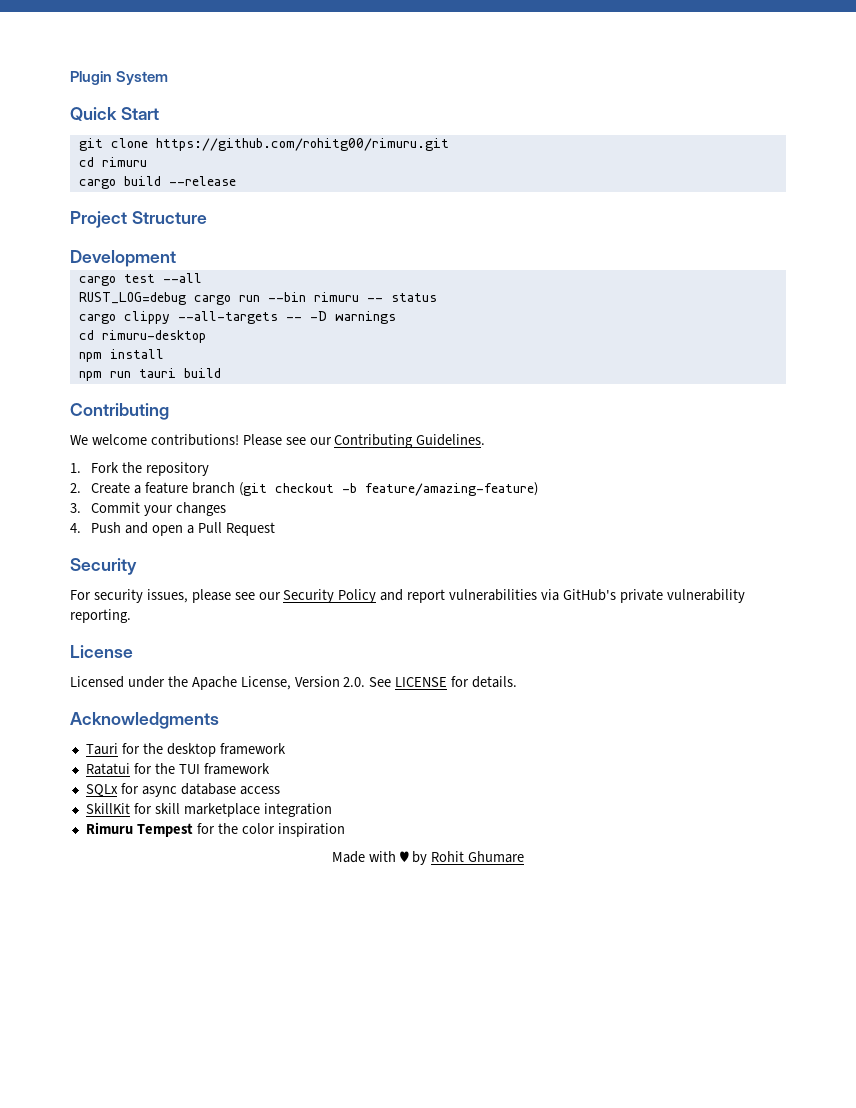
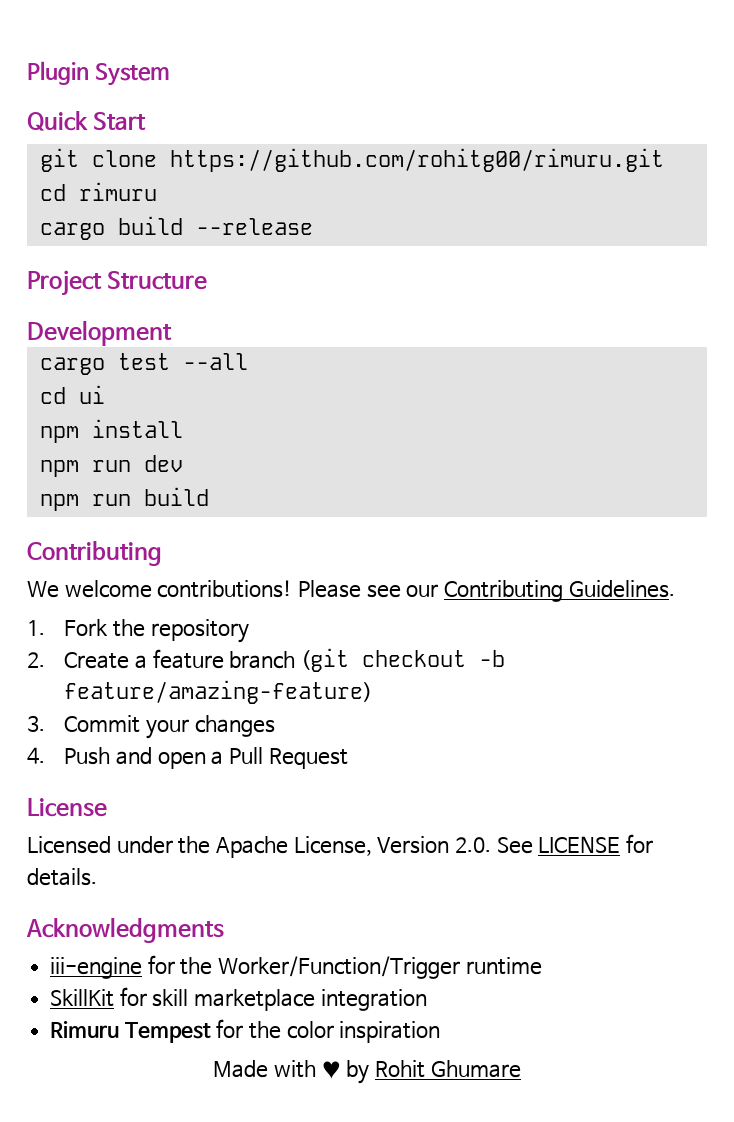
- RUST_LOG=debug cargo run --bin rimuru -- status
- cargo clippy --all-targets -- -D warnings
- cd rimuru-desktop
+ cd ui
- npm run tauri build
+ npm run dev
+ npm run build
  4. Push and open a Pull Request
- Security
- For security issues, please see our Security Policy and report vulnerabilities via GitHub's private vulnerability reporting.
- Tauri for the desktop framework
- Ratatui for the TUI framework
- SQLx for async database access
+ iii-engine for the Worker/Function/Trigger runtime

